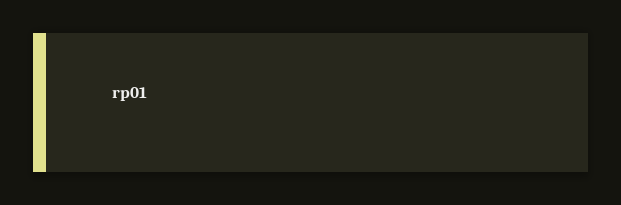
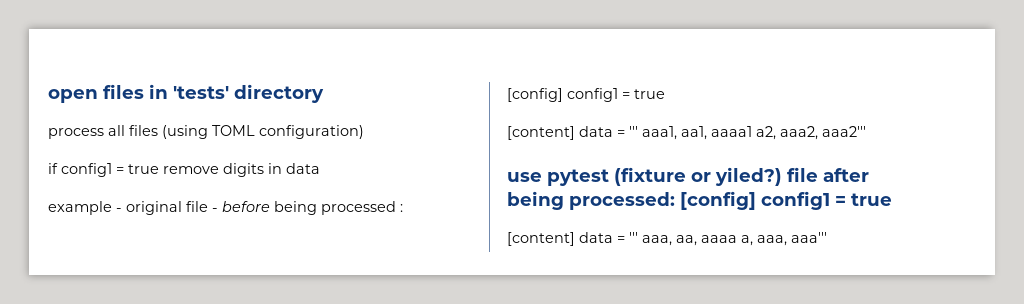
- rp01
+ open files in 'tests' directory
+ process all files (using TOML configuration)
+ if config1 = true remove digits in data
+ example - original file - before being processed :
+ [config] config1 = true
+ [content] data = ''' aaa1, aa1, aaaa1 a2, aaa2, aaa2'''
+ use pytest (fixture or yiled?) file after being processed: [config] config1 = true
+ [content] data = ''' aaa, aa, aaaa a, aaa, aaa'''

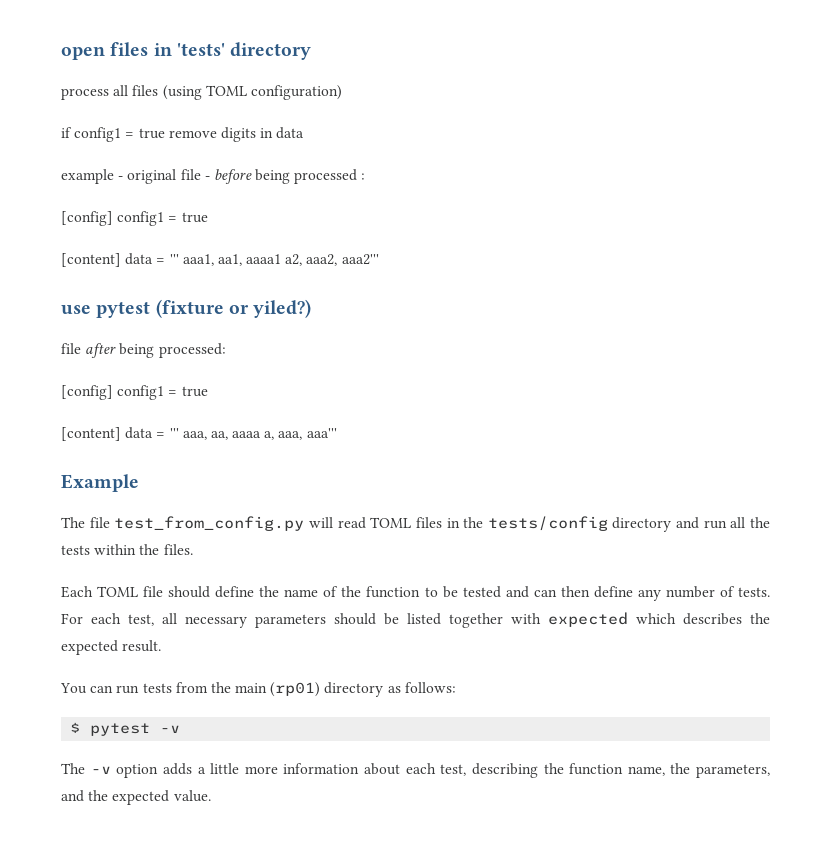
- use pytest (fixture or yiled?) file after being processed: [config] config1 = true
+ use pytest (fixture or yiled?)
+ file after being processed:
+ [config] config1 = true
+ Example
+ The file test_from_config.py will read TOML files in the tests/config directory and run all the tests within the files.
+ Each TOML file should define the name of the function to be tested and can then define any number of tests. For each test, all necessary parameters should be listed together with expected which describes the expected result.
+ You can run tests from the main (rp01) directory as follows:
+ $ pytest -v
+ The -v option adds a little more information about each test, describing the function name, the parameters, and the expected value.

